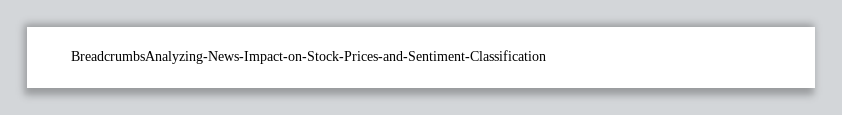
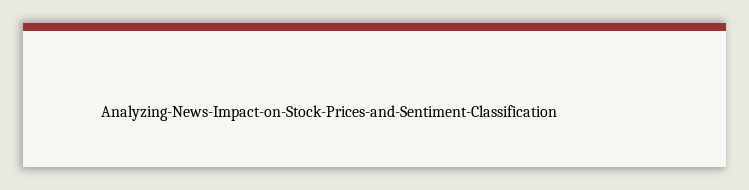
- BreadcrumbsAnalyzing-News-Impact-on-Stock-Prices-and-Sentiment-Classification
+ Analyzing-News-Impact-on-Stock-Prices-and-Sentiment-Classification

